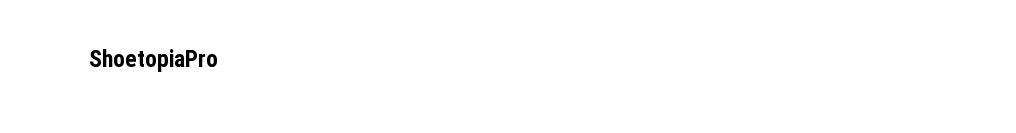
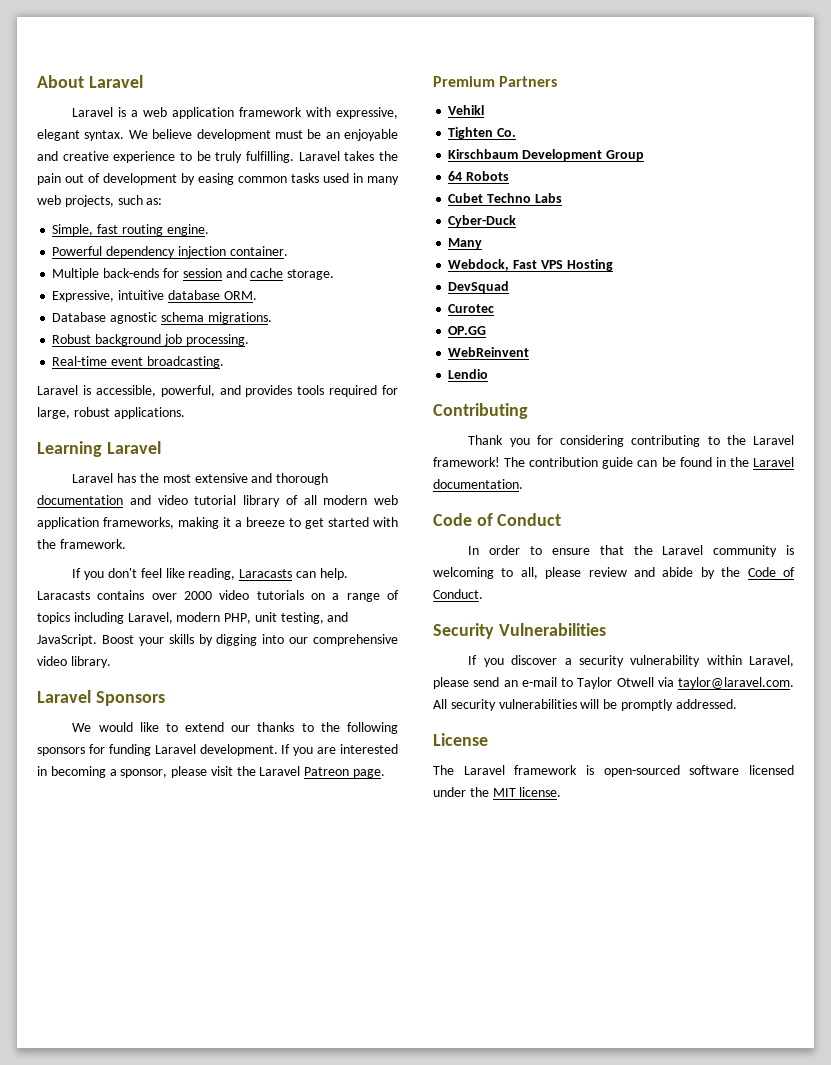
- ShoetopiaPro
+ About Laravel
+ Laravel is a web application framework with expressive, elegant syntax. We believe development must be an enjoyable and creative experience to be truly fulfilling. Laravel takes the pain out of development by easing common tasks used in many web projects, such as:
+ Simple, fast routing engine.
+ Powerful dependency injection container.
+ Multiple back-ends for session and cache storage.
+ Expressive, intuitive database ORM.
+ Database agnostic schema migrations.
+ Robust background job processing.
+ Real-time event broadcasting.
+ Laravel is accessible, powerful, and provides tools required for large, robust applications.
+ Learning Laravel
+ Laravel has the most extensive and thorough documentation and video tutorial library of all modern web application frameworks, making it a breeze to get started with the framework.
+ If you don't feel like reading, Laracasts can help. Laracasts contains over 2000 video tutorials on a range of topics including Laravel, modern PHP, unit testing, and JavaScript. Boost your skills by digging into our comprehensive video library.
+ Laravel Sponsors
+ We would like to extend our thanks to the following sponsors for funding Laravel development. If you are interested in becoming a sponsor, please visit the Laravel Patreon page.
+ Premium Partners
+ Vehikl
+ Tighten Co.
+ Kirschbaum Development Group
+ 64 Robots
+ Cubet Techno Labs
+ Cyber-Duck
+ Many
+ Webdock, Fast VPS Hosting
+ DevSquad
+ Curotec
+ OP.GG
+ WebReinvent
+ Lendio
+ Contributing
+ Thank you for considering contributing to the Laravel framework! The contribution guide can be found in the Laravel documentation.
+ Code of Conduct
+ In order to ensure that the Laravel community is welcoming to all, please review and abide by the Code of Conduct.
+ Security Vulnerabilities
+ If you discover a security vulnerability within Laravel, please send an e-mail to Taylor Otwell via taylor@laravel.com. All security vulnerabilities will be promptly addressed.
+ License
+ The Laravel framework is open-sourced software licensed under the MIT license.

